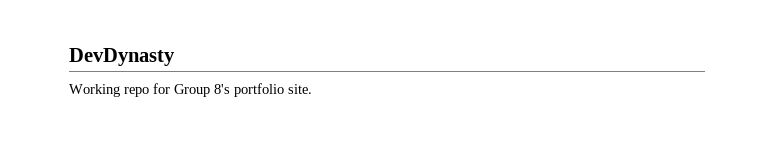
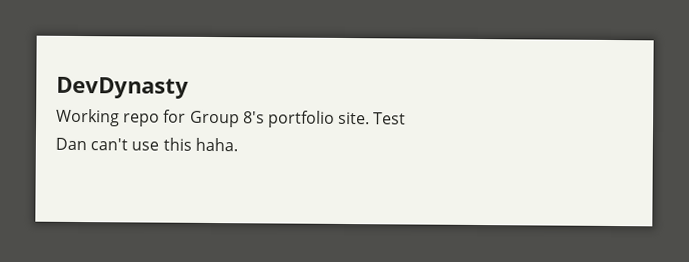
+ Test
+ Dan can't use this haha.

